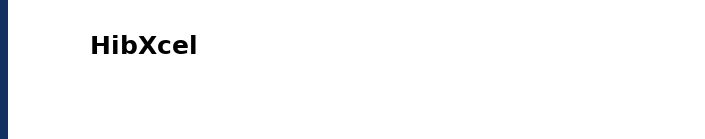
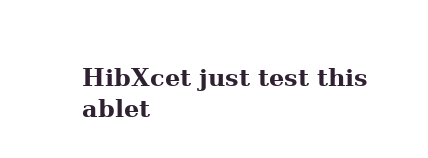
- HibXcel
+ HibXcet just test this ablet

